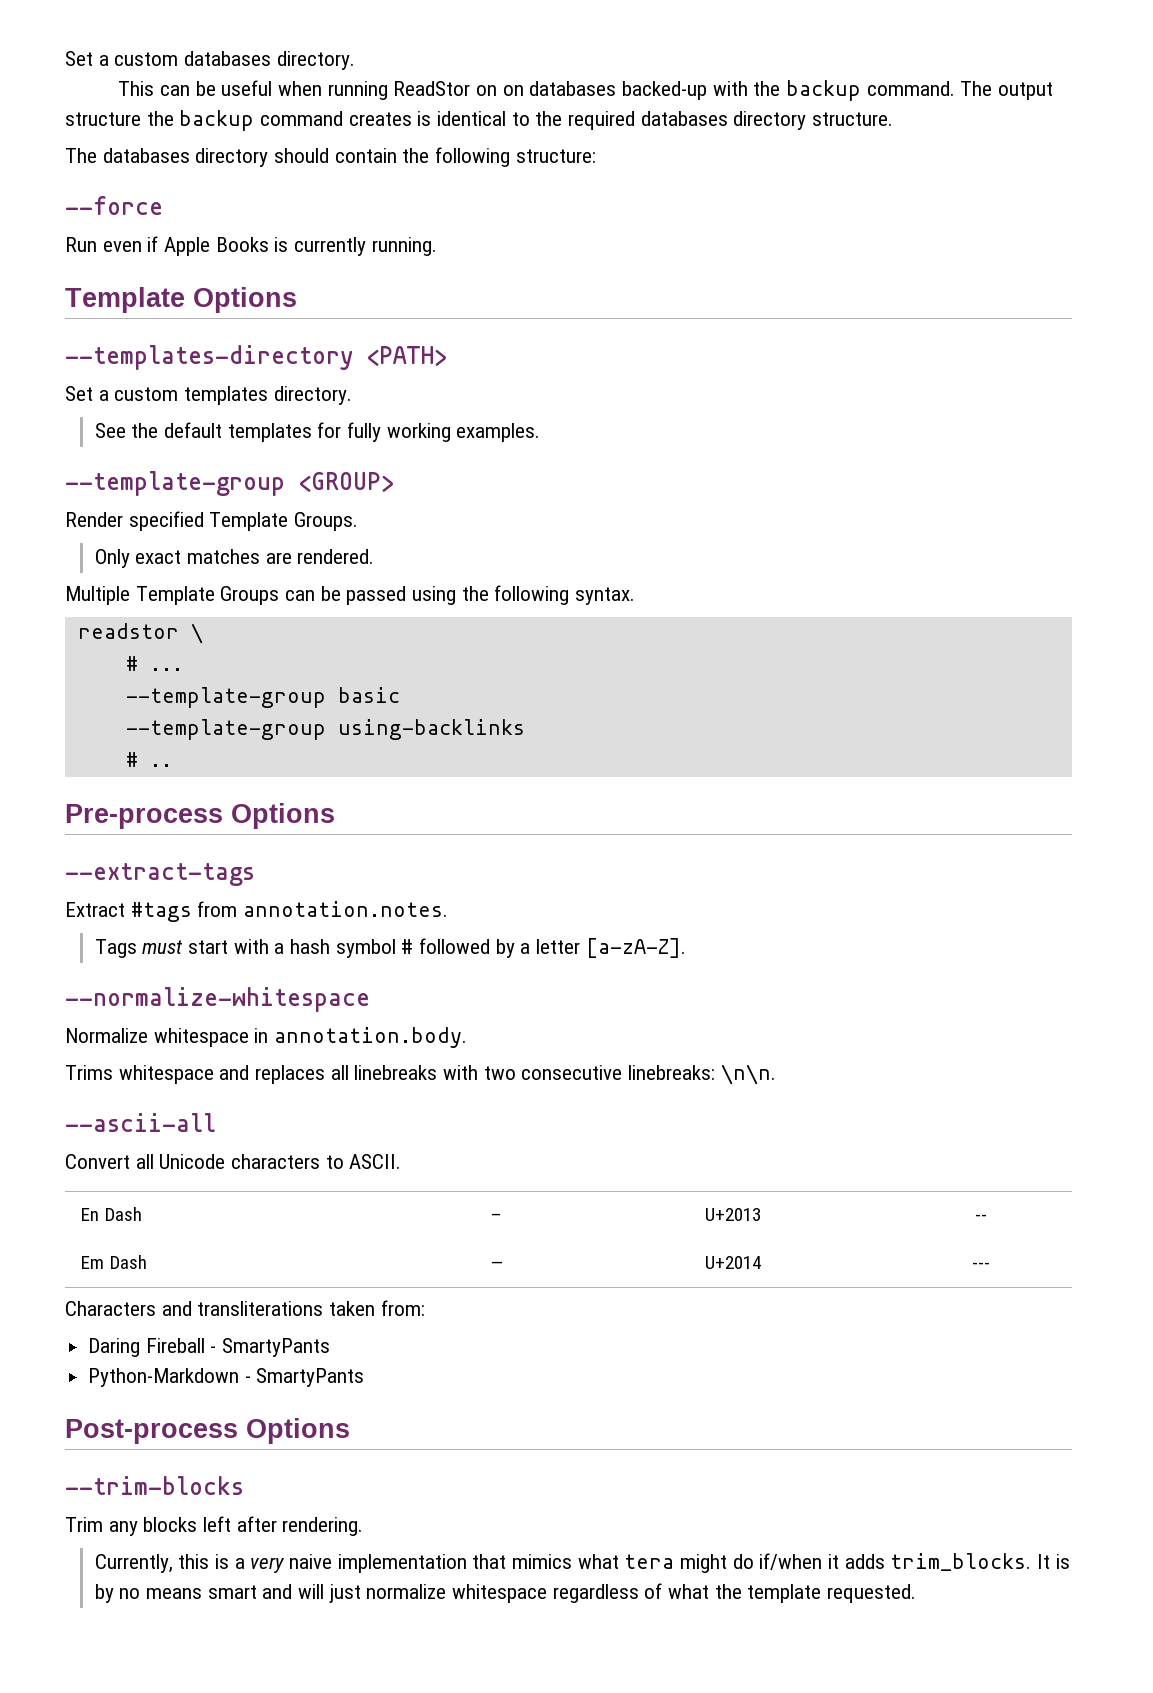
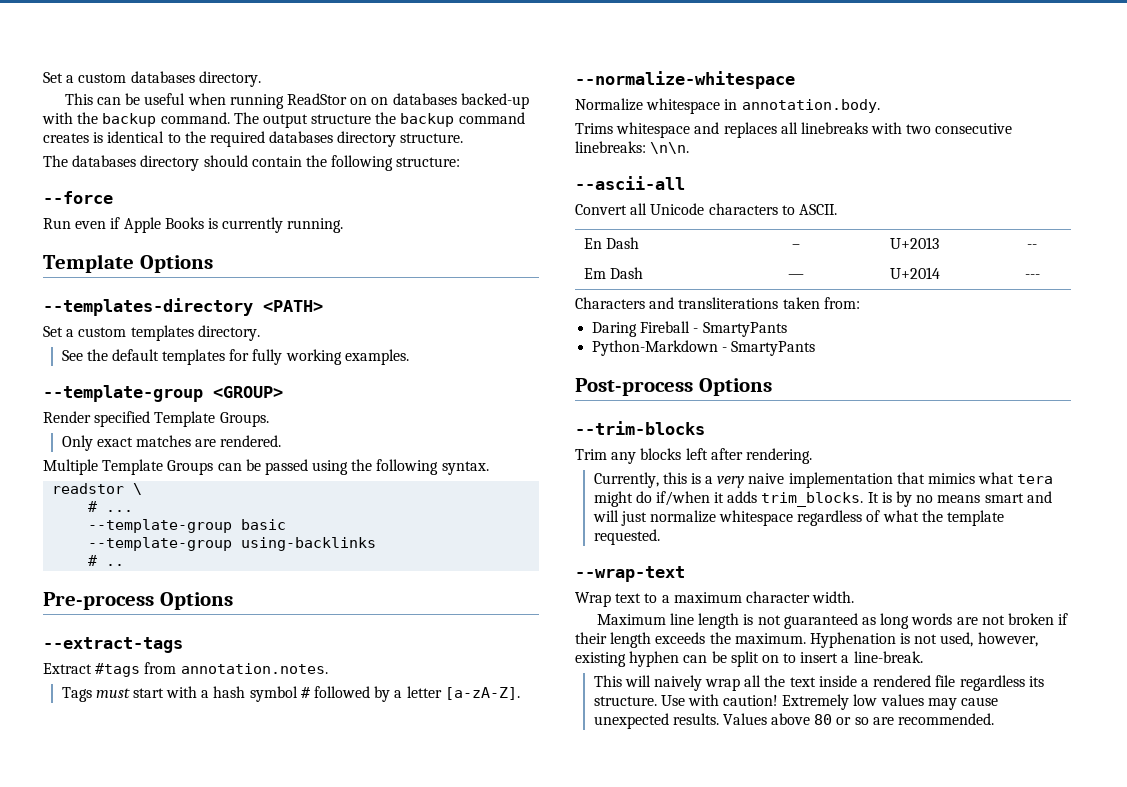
+ --wrap-text
+ Wrap text to a maximum character width.
+ Maximum line length is not guaranteed as long words are not broken if their length exceeds the maximum. Hyphenation is not used, however, existing hyphen can be split on to insert a line-break.
+ This will naively wrap all the text inside a rendered file regardless its structure. Use with caution! Extremely low values may cause unexpected results. Values above 80 or so are recommended.

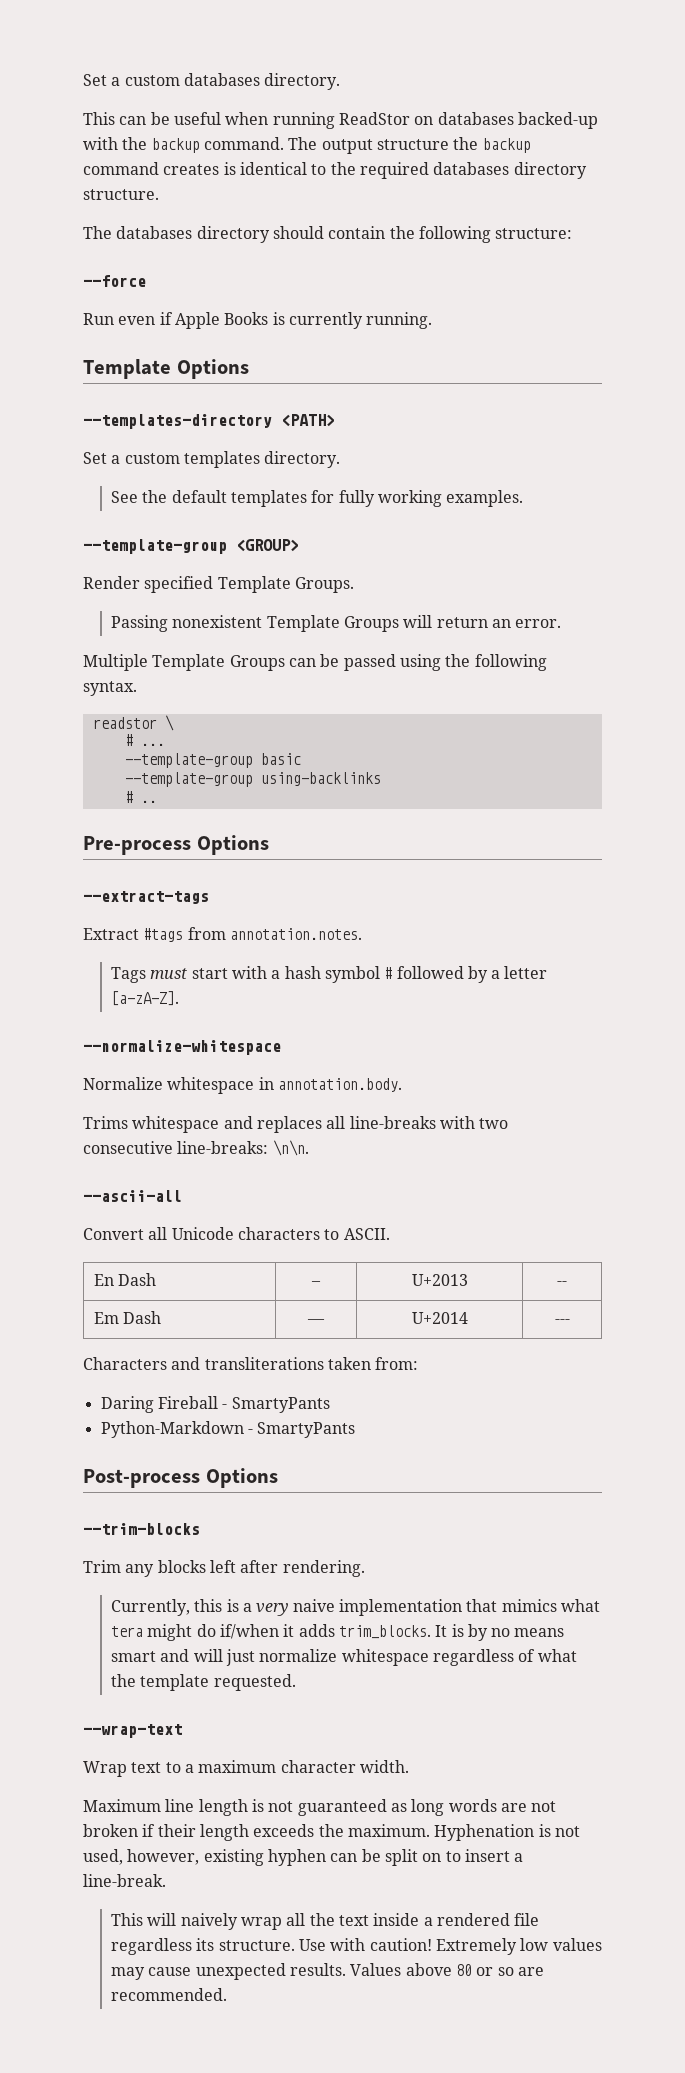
- This can be useful when running ReadStor on on databases backed-up with the backup command.
+ This can be useful when running ReadStor on databases backed-up with the backup command.
- Only exact matches are rendered.
+ Passing nonexistent Template Groups will return an error.
- Trims whitespace and replaces all linebreaks with two consecutive linebreaks: \n\n.
+ Trims whitespace and replaces all line-breaks with two consecutive line-breaks: \n\n.

